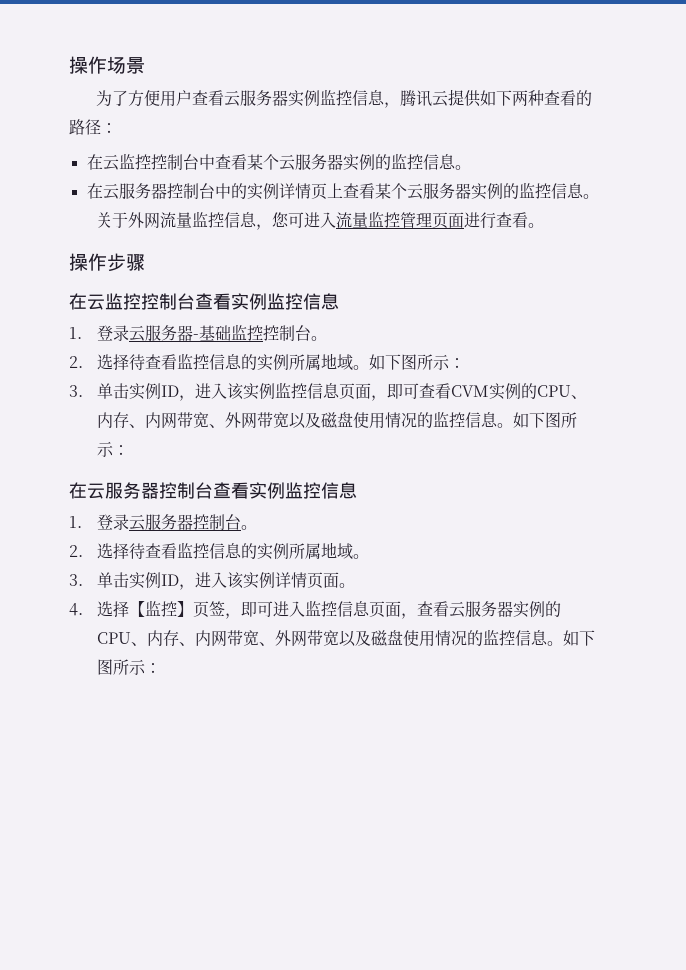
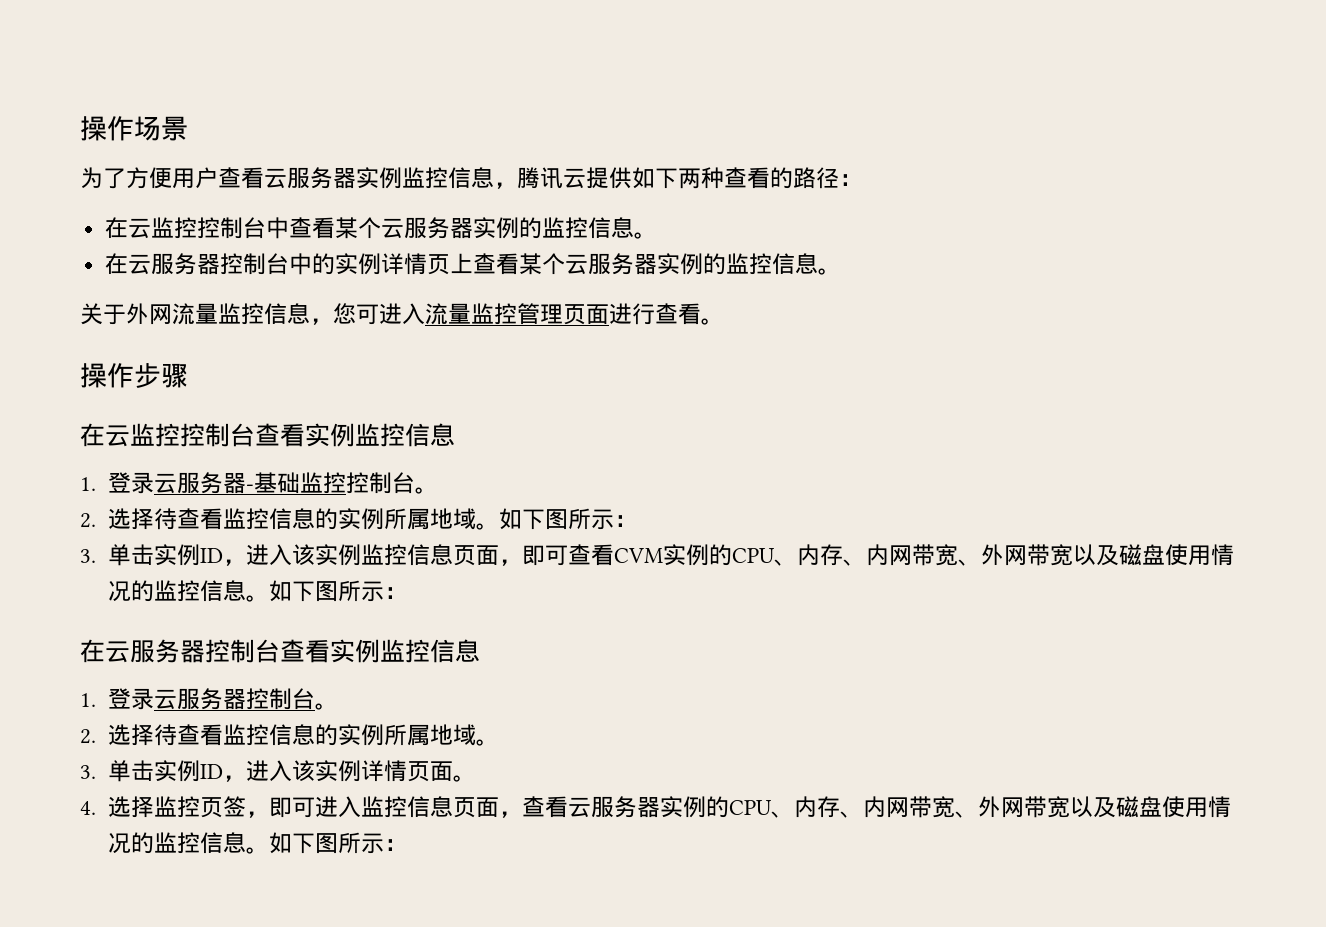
- 4.选择【监控】页签，即可进入监控信息页面，查看云服务器实例的CPU、内存、内网带宽、外网带宽以及磁盘使用情况的监控信息。
+ 4.选择监控页签，即可进入监控信息页面，查看云服务器实例的CPU、内存、内网带宽、外网带宽以及磁盘使用情况的监控信息。

